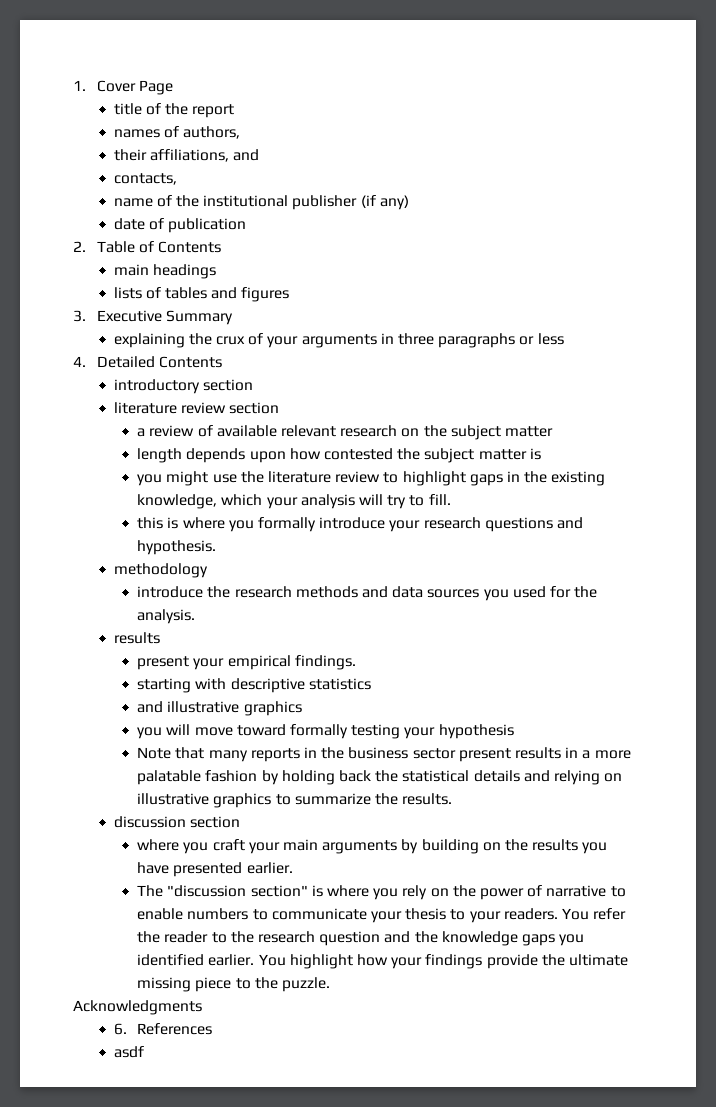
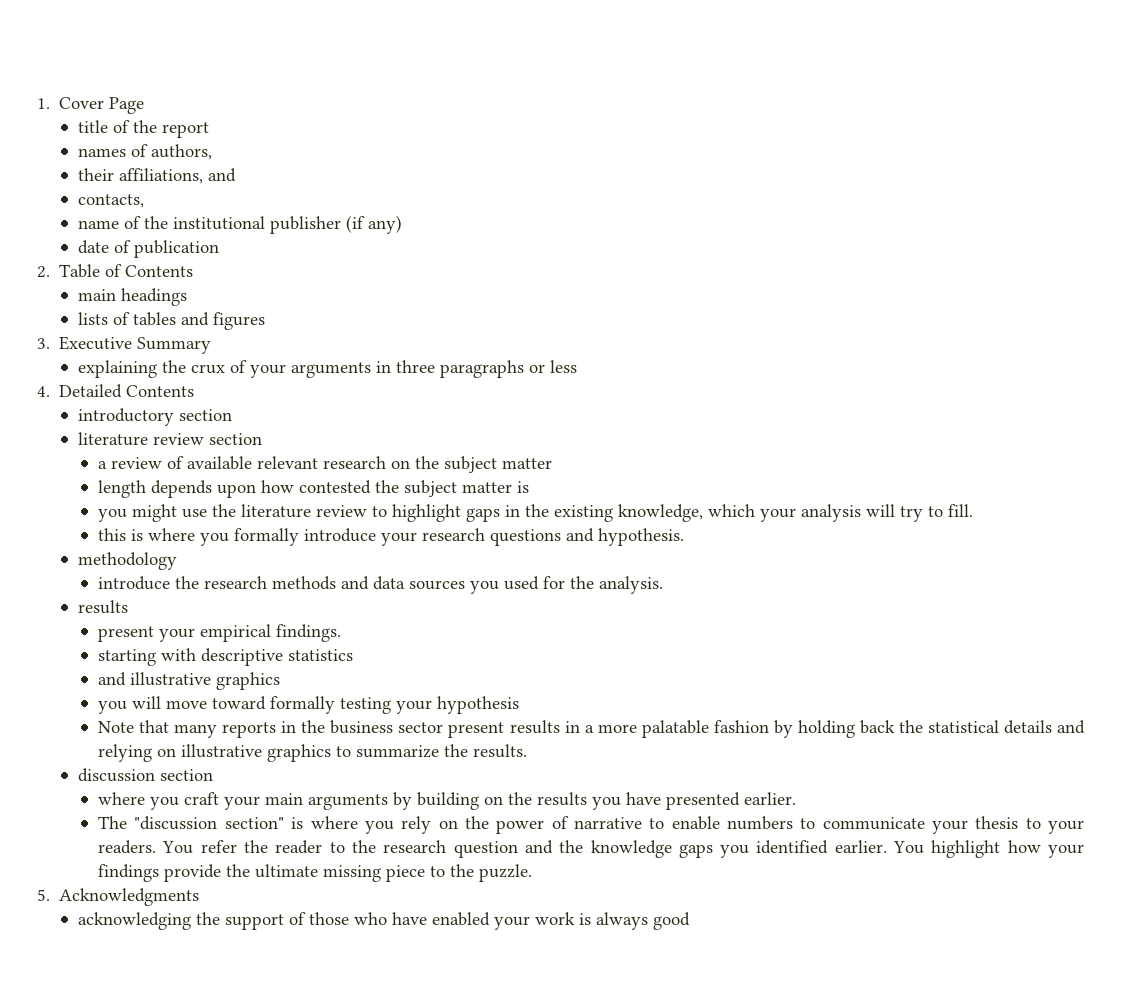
- Acknowledgments
+ 5. Acknowledgments
- 6. References
- asdf
+ acknowledging the support of those who have enabled your work is always good

